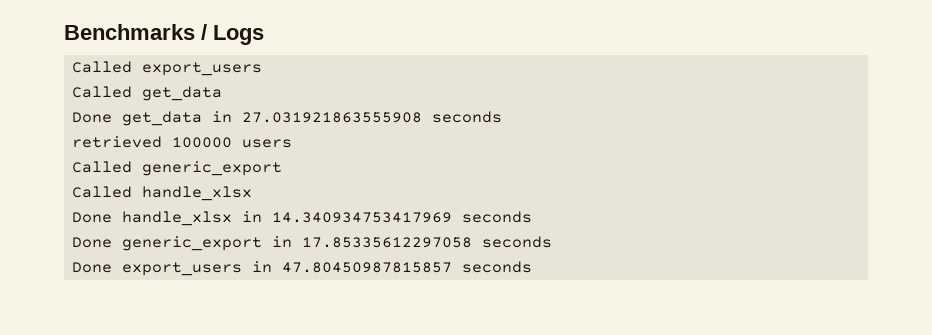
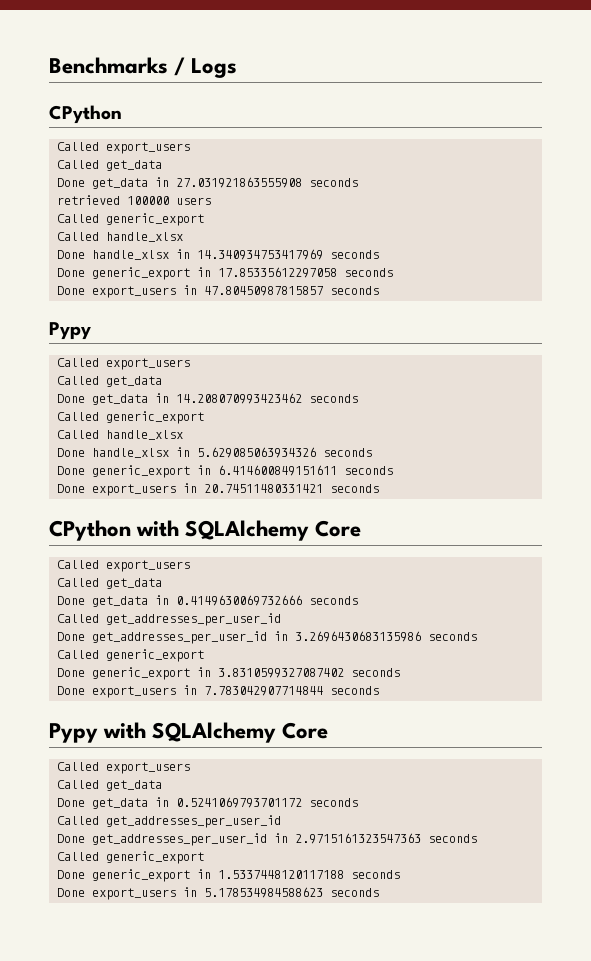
  Benchmarks / Logs
+ CPython
  Done export_users in 47.80450987815857 seconds
+ Pypy
+ Called export_users
+ Called get_data
+ Done get_data in 14.208070993423462 seconds
+ Called generic_export
+ Called handle_xlsx
+ Done handle_xlsx in 5.629085063934326 seconds
+ Done generic_export in 6.414600849151611 seconds
+ Done export_users in 20.74511480331421 seconds
+ CPython with SQLAlchemy Core
+ Called export_users
+ Called get_data
+ Done get_data in 0.4149630069732666 seconds
+ Called get_addresses_per_user_id
+ Done get_addresses_per_user_id in 3.2696430683135986 seconds
+ Called generic_export
+ Done generic_export in 3.8310599327087402 seconds
+ Done export_users in 7.783042907714844 seconds
+ Pypy with SQLAlchemy Core
+ Called export_users
+ Called get_data
+ Done get_data in 0.5241069793701172 seconds
+ Called get_addresses_per_user_id
+ Done get_addresses_per_user_id in 2.9715161323547363 seconds
+ Called generic_export
+ Done generic_export in 1.5337448120117188 seconds
+ Done export_users in 5.178534984588623 seconds

